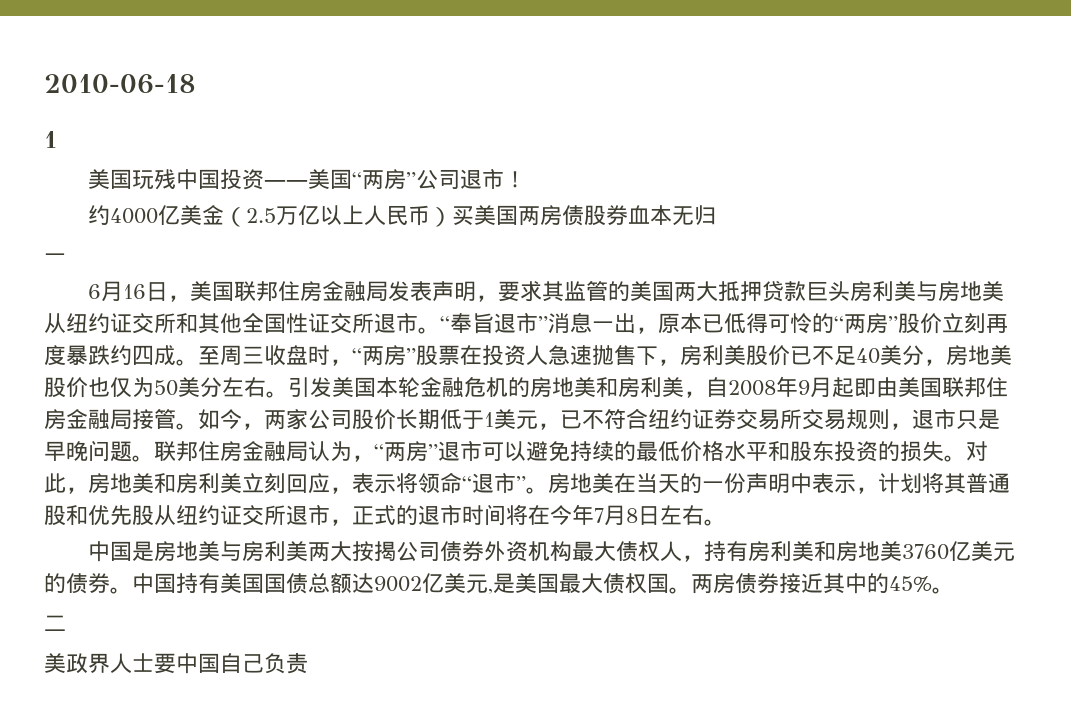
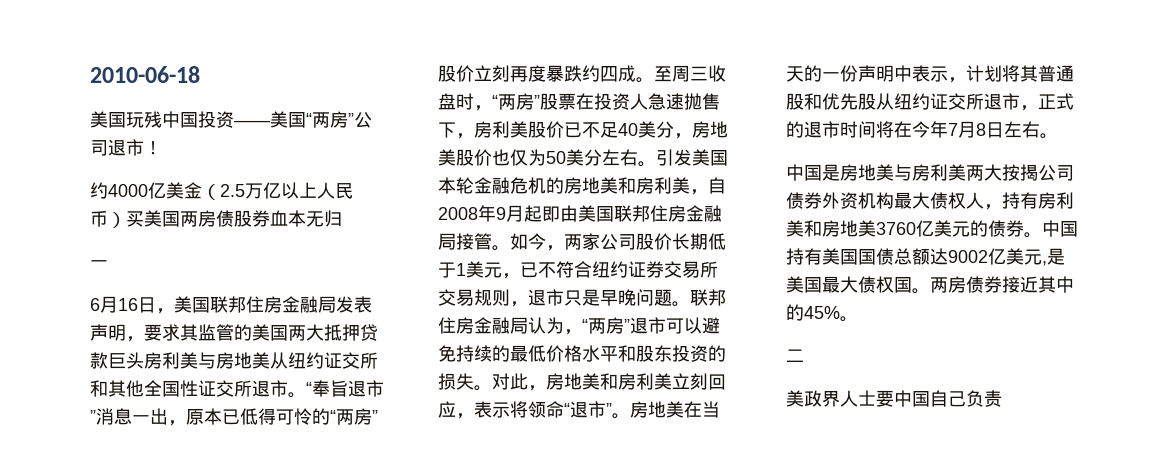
  2010-06-18
- 1

